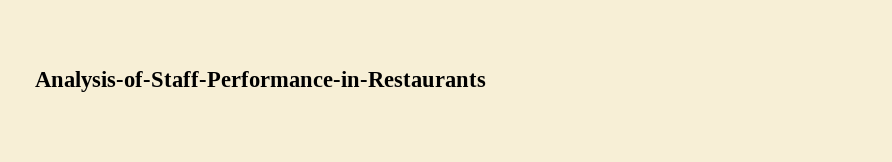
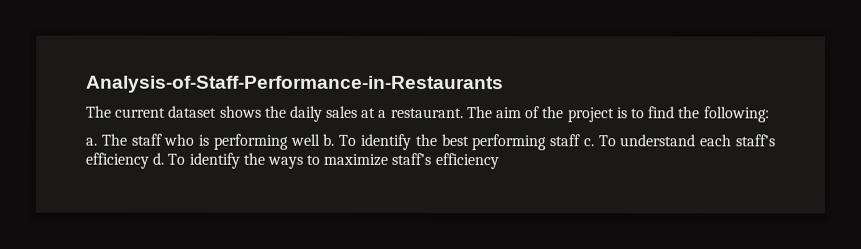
+ The current dataset shows the daily sales at a restaurant. The aim of the project is to find the following:
+ a. The staff who is performing well b. To identify the best performing staff c. To understand each staff’s efficiency d. To identify the ways to maximize staff’s efficiency

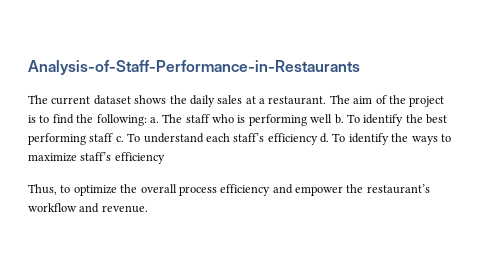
- The aim of the project is to find the following:
- a.
+ The aim of the project is to find the following: a.
+ Thus, to optimize the overall process efficiency and empower the restaurant’s workflow and revenue.

